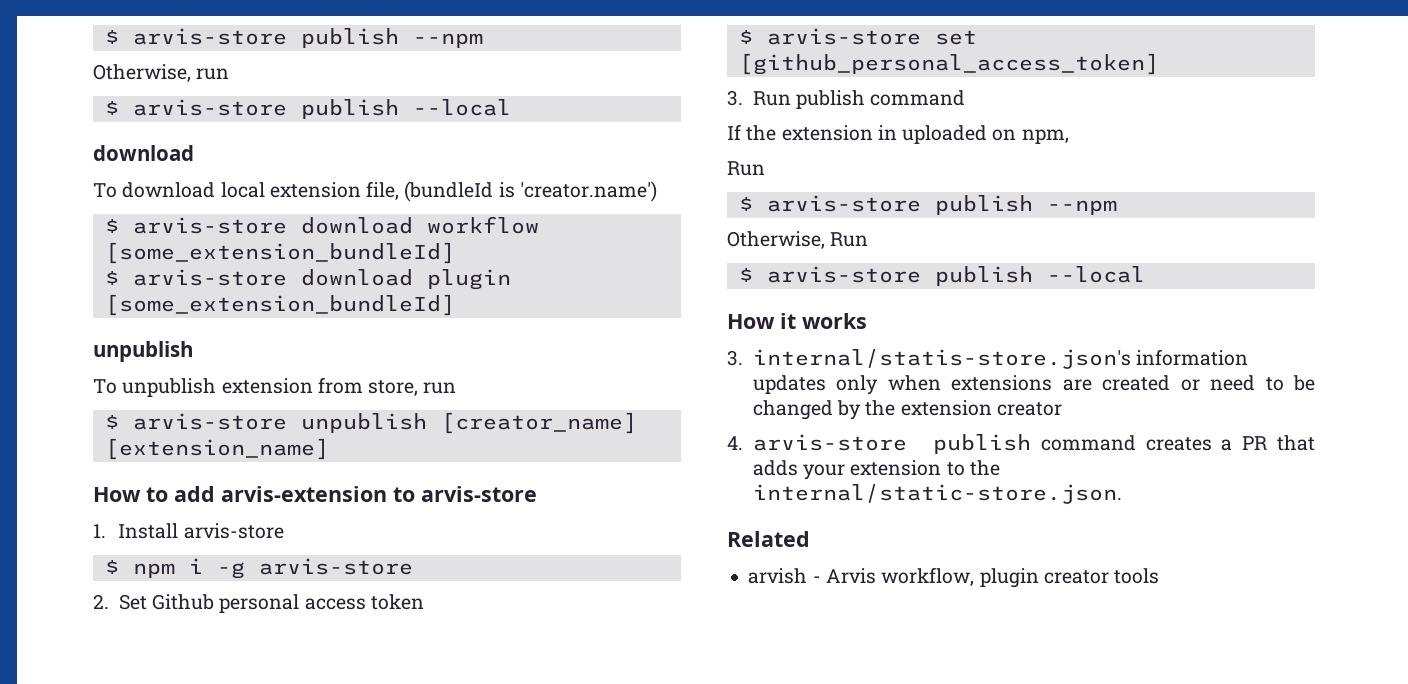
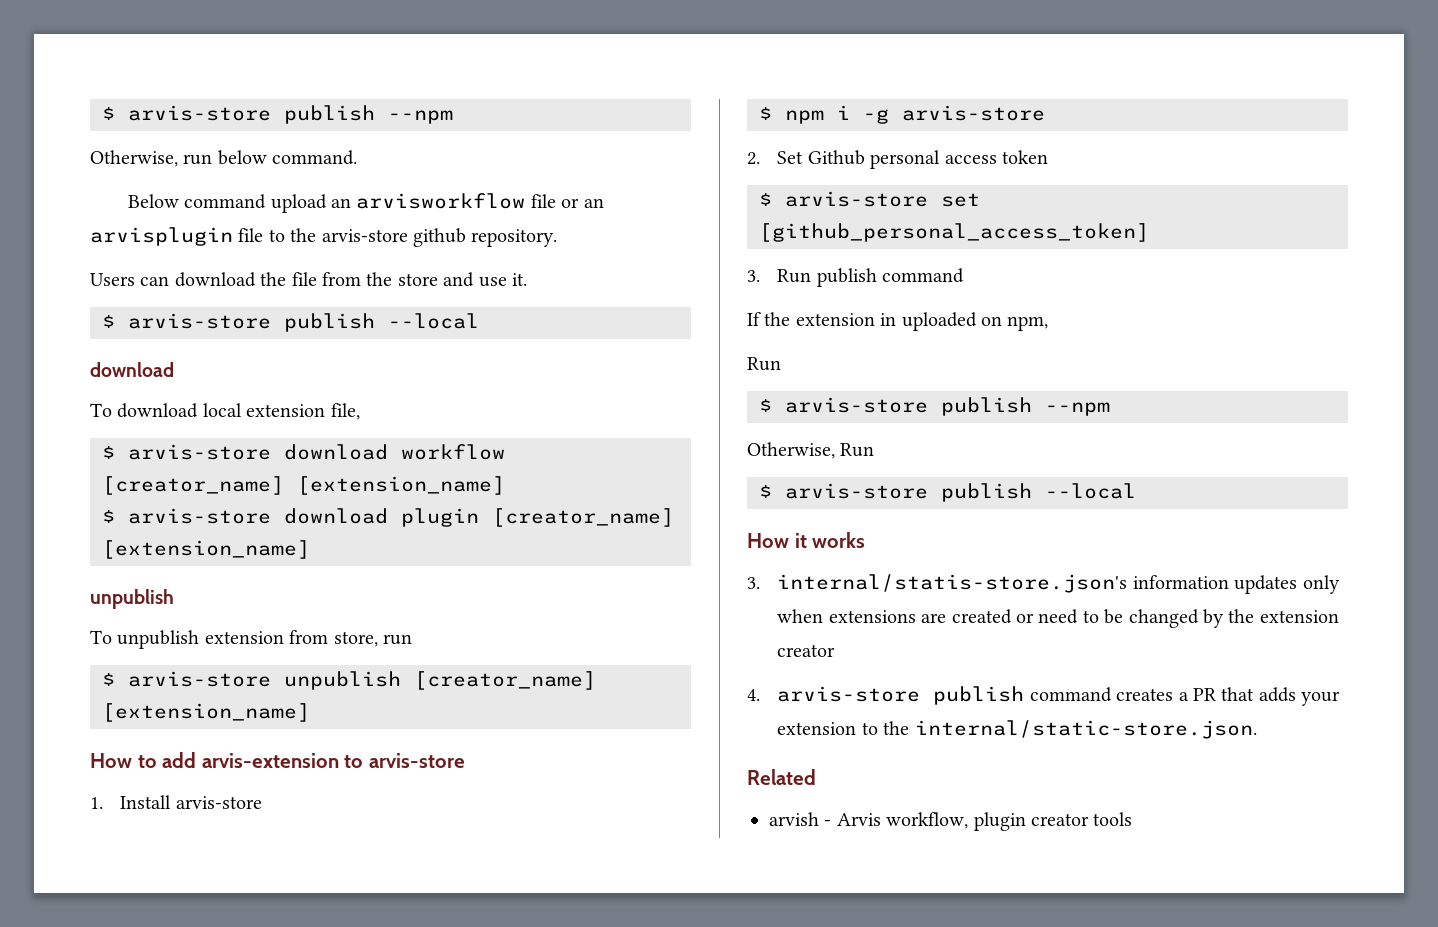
- Otherwise, run
+ Otherwise, run below command.
+ Below command upload an arvisworkflow file or an arvisplugin file to the arvis-store github repository.
+ Users can download the file from the store and use it.
- To download local extension file, (bundleId is 'creator.name')
+ To download local extension file,
- $ arvis-store download workflow [some_extension_bundleId]
+ $ arvis-store download workflow [creator_name] [extension_name]
- $ arvis-store download plugin [some_extension_bundleId]
+ $ arvis-store download plugin [creator_name] [extension_name]

